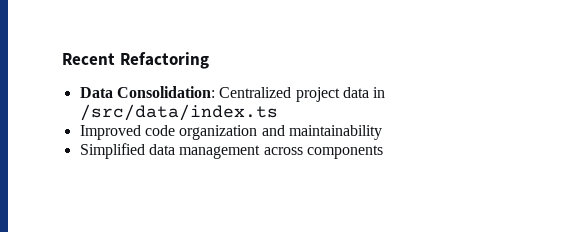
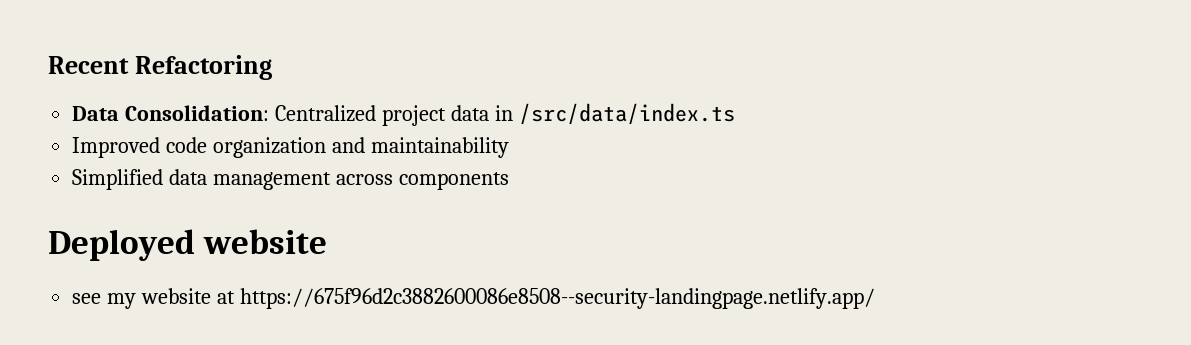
+ Deployed website
+ see my website at https://675f96d2c3882600086e8508--security-landingpage.netlify.app/

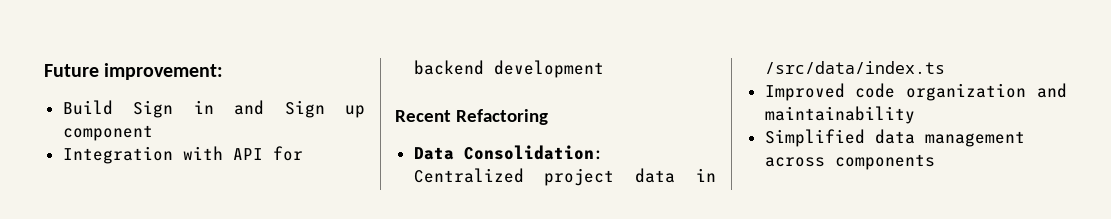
+ Future improvement:
+ Build Sign in and Sign up component
+ Integration with API for backend development
- Deployed website
- see my website at https://675f96d2c3882600086e8508--security-landingpage.netlify.app/

